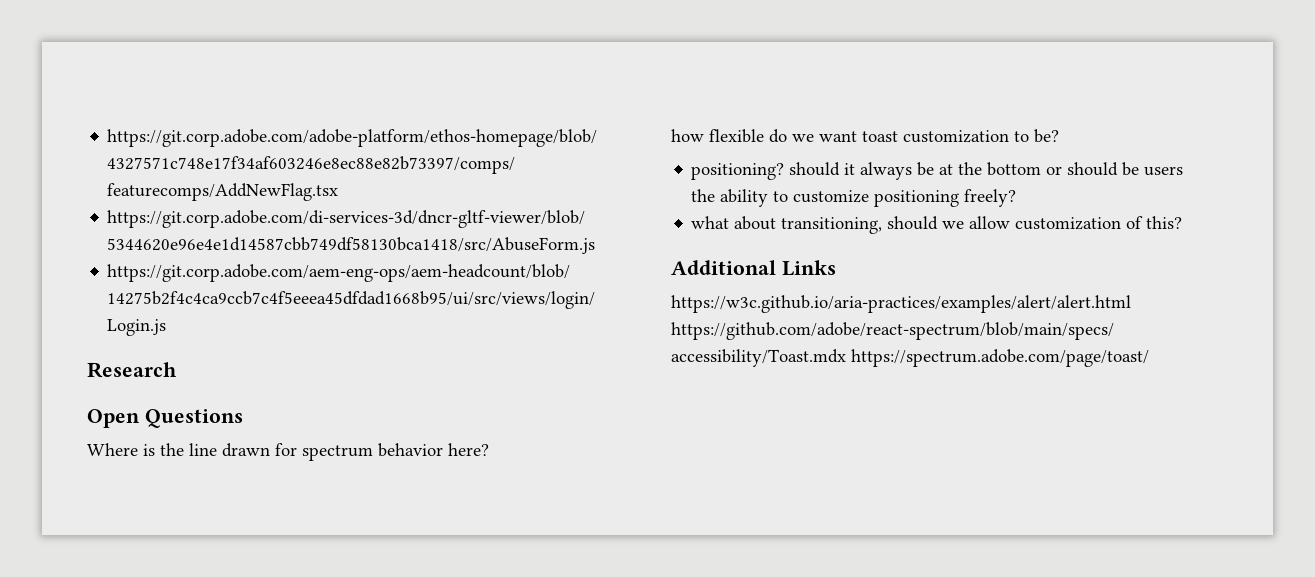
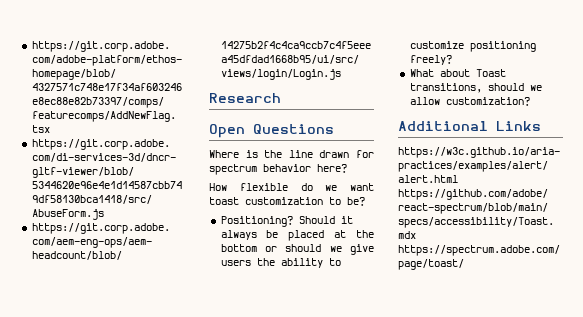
- how flexible do we want toast customization to be?
+ How flexible do we want toast customization to be?
- positioning? should it always be at the bottom or should be users the ability to customize positioning freely?
+ Positioning? Should it always be placed at the bottom or should we give users the ability to customize positioning freely?
- what about transitioning, should we allow customization of this?
+ What about Toast transitions, should we allow customization?

